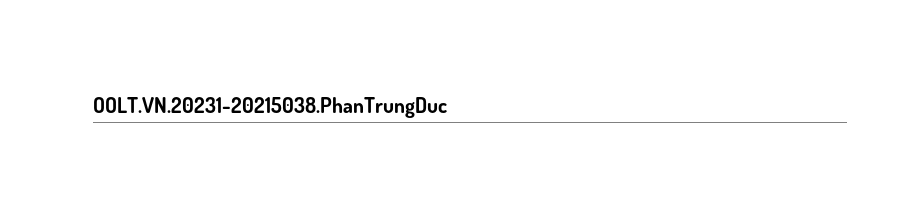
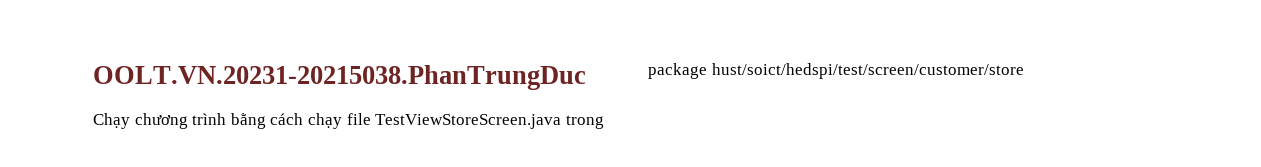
+ Chạy chương trình bằng cách chạy file TestViewStoreScreen.java trong package hust/soict/hedspi/test/screen/customer/store

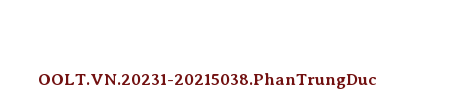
- Chạy chương trình bằng cách chạy file TestViewStoreScreen.java trong package hust/soict/hedspi/test/screen/customer/store

